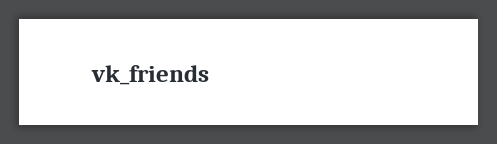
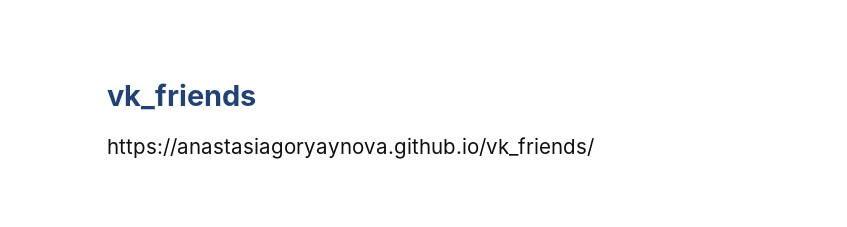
+ https://anastasiagoryaynova.github.io/vk_friends/

